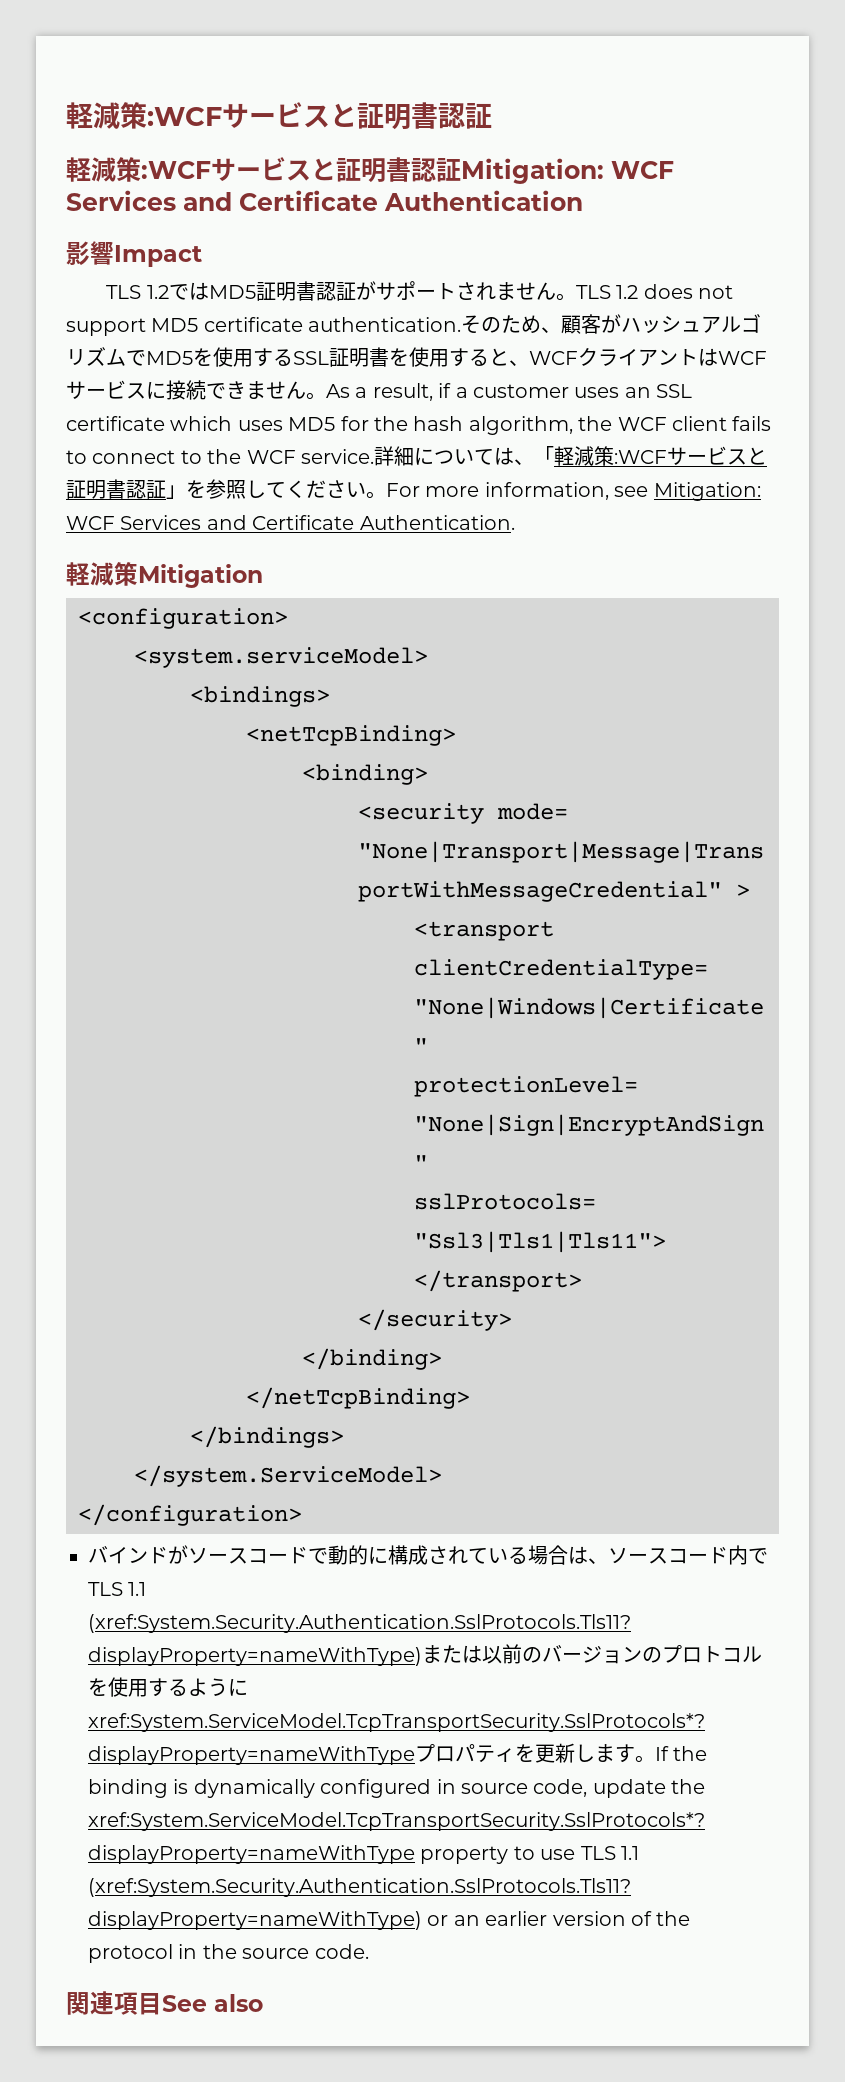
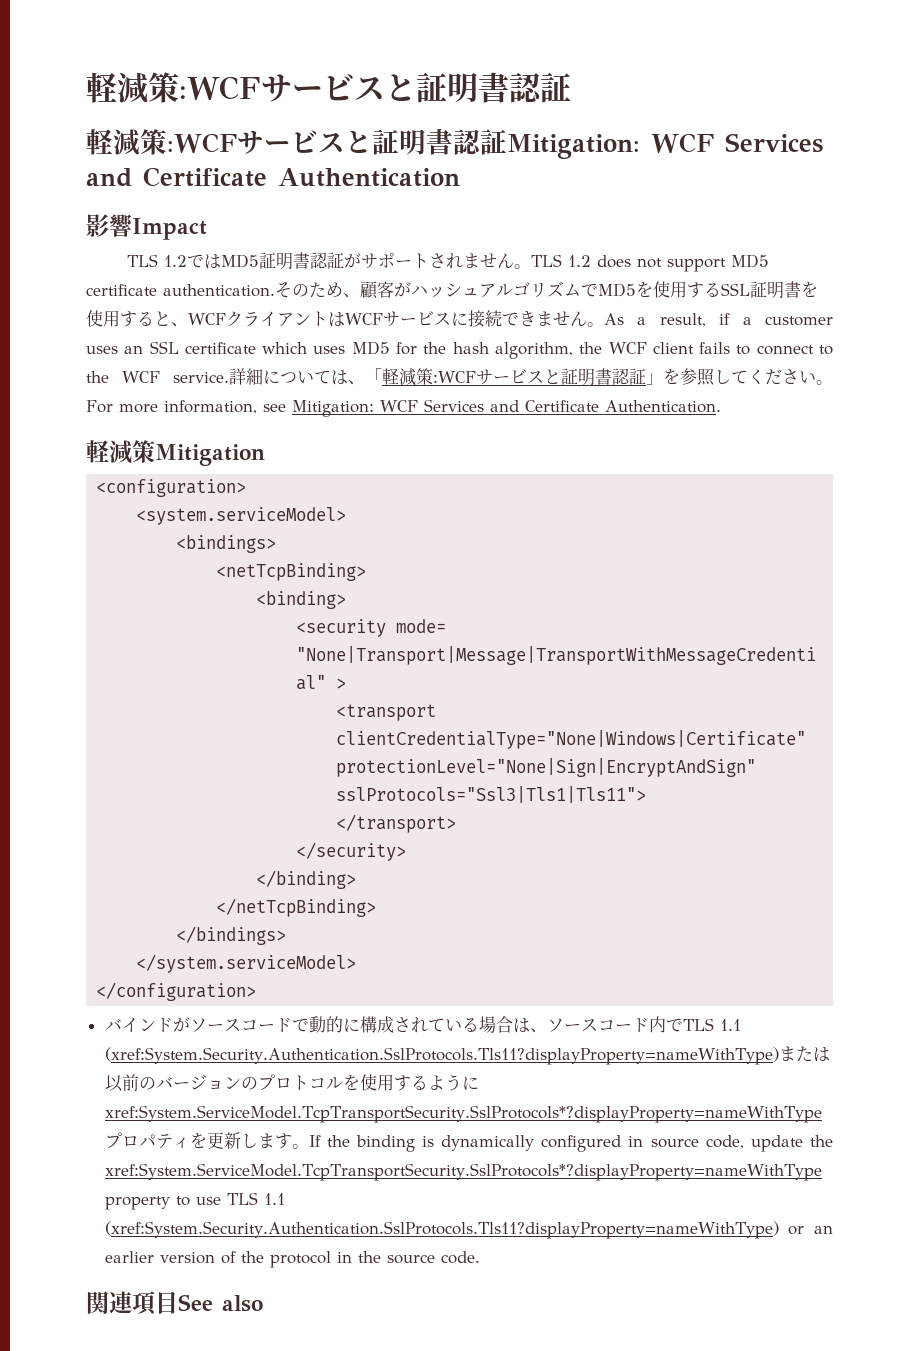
- </system.ServiceModel>
+ </system.serviceModel>

